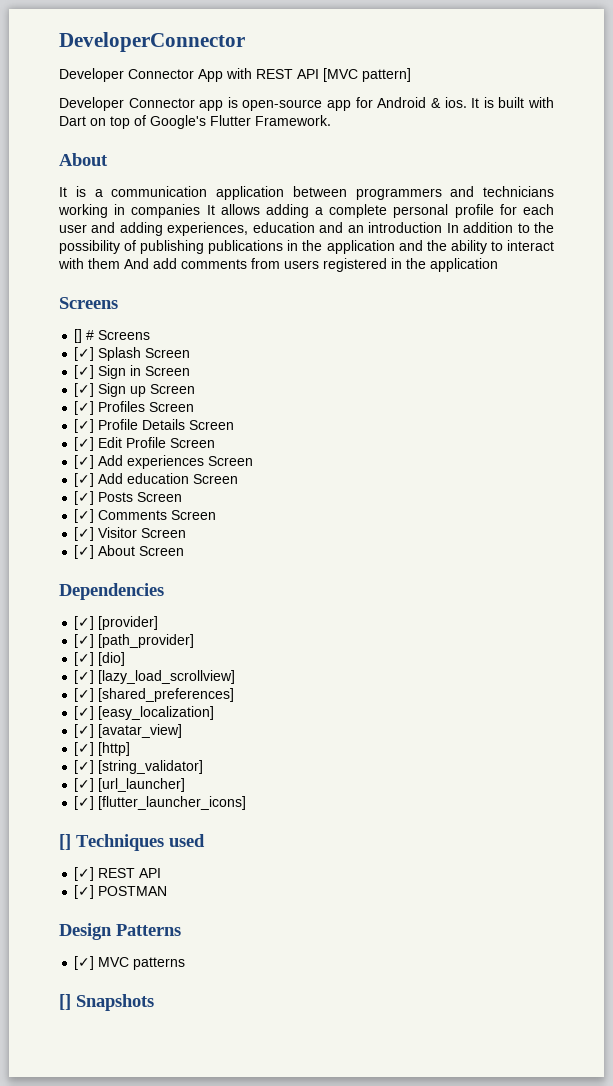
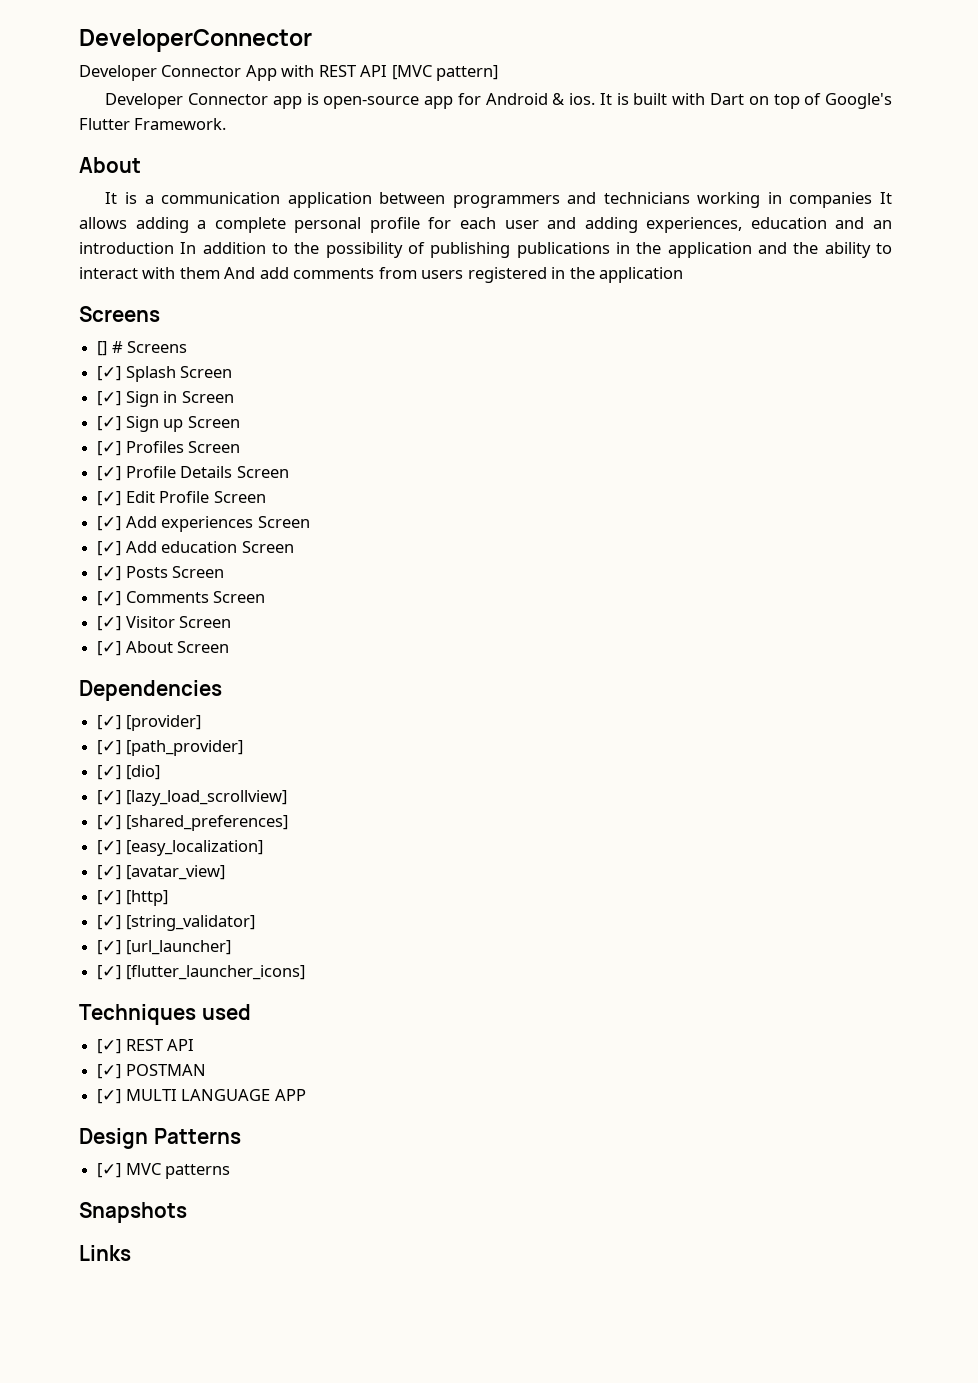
- [] Techniques used
+ Techniques used
+ [✓] MULTI LANGUAGE APP
- [] Snapshots
+ Snapshots
+ Links

